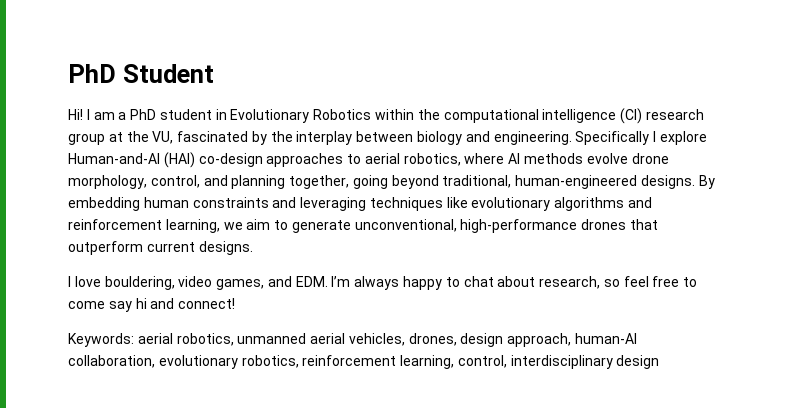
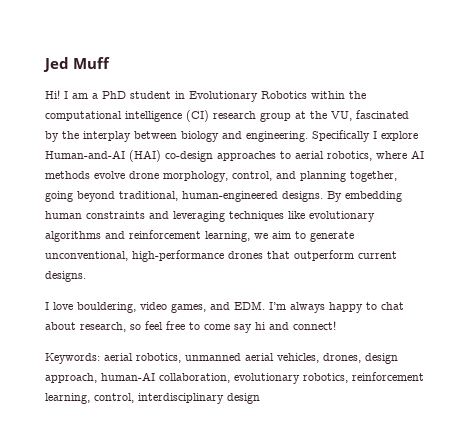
- PhD Student
+ Jed Muff

